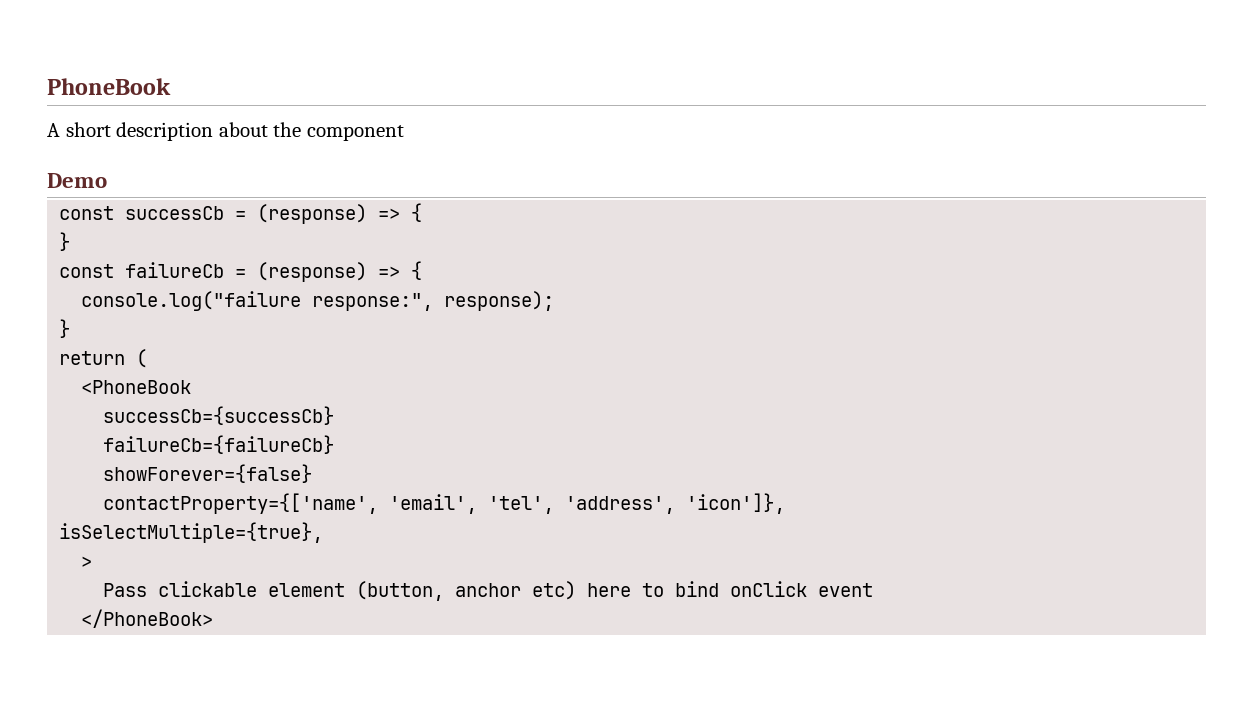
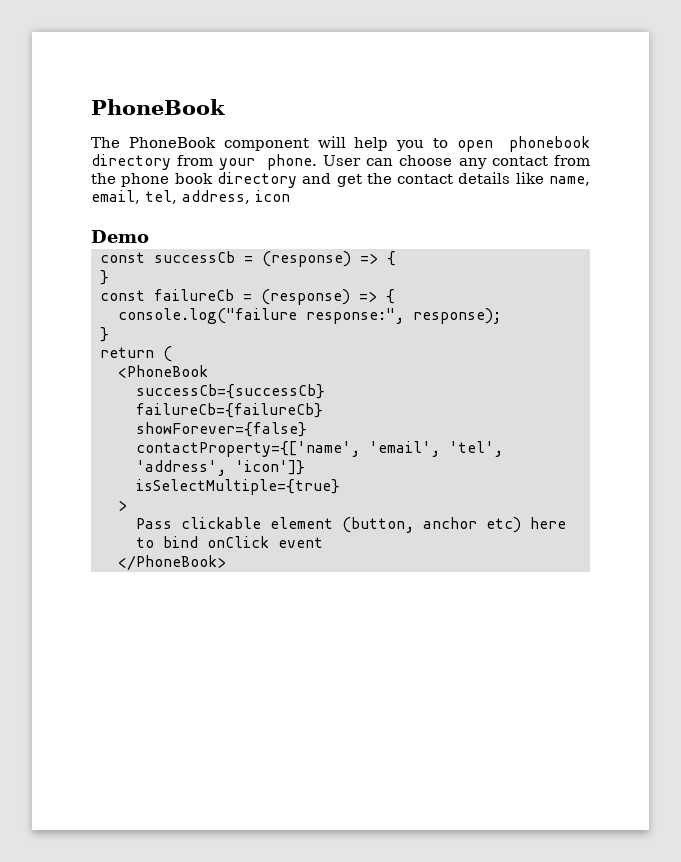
- A short description about the component
+ The PhoneBook component will help you to open phonebook directory from your phone. User can choose any contact from the phone book directory and get the contact details like name, email, tel, address, icon
- contactProperty={['name', 'email', 'tel', 'address', 'icon']},
- isSelectMultiple={true},
+ contactProperty={['name', 'email', 'tel', 'address', 'icon']}
+ isSelectMultiple={true}

